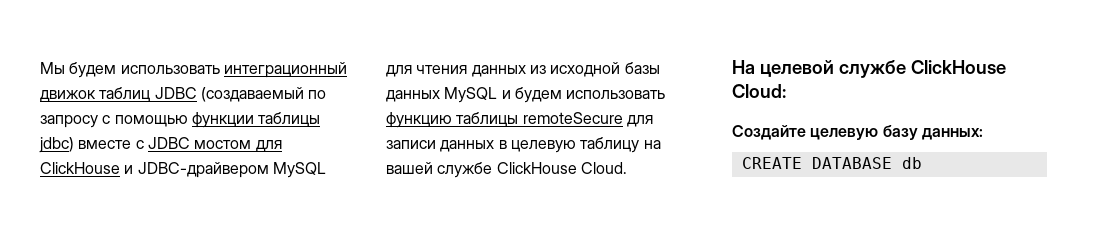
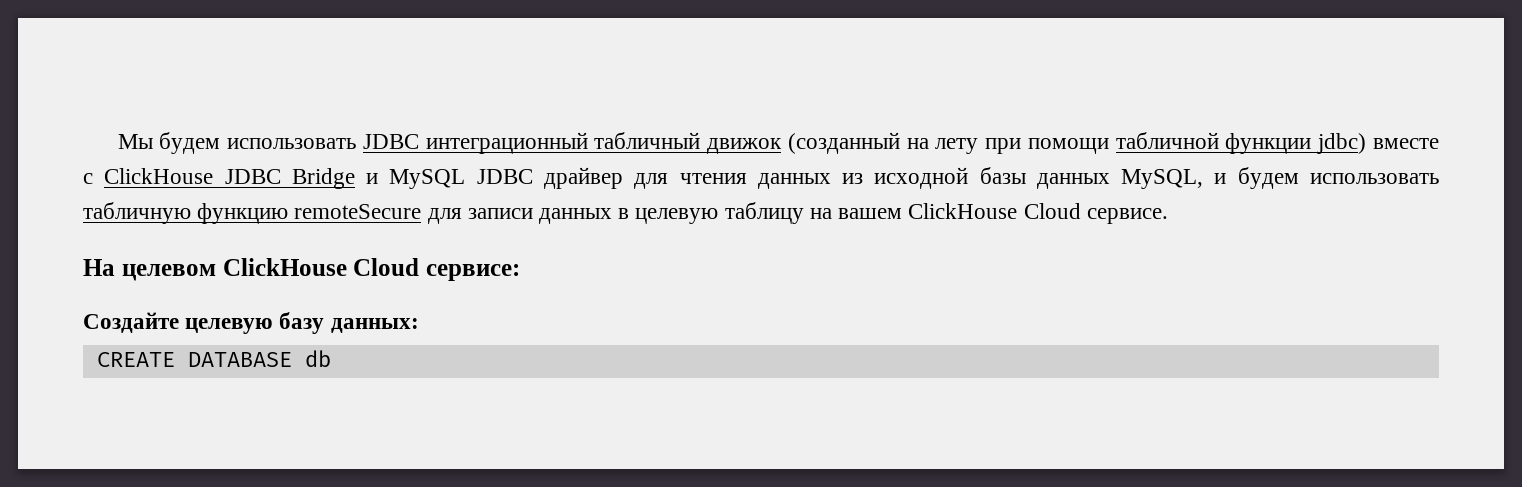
- Мы будем использовать интеграционный движок таблиц JDBC (создаваемый по запросу с помощью функции таблицы jdbc) вместе с JDBC мостом для ClickHouse и JDBC-драйвером MySQL для чтения данных из исходной базы данных MySQL и будем использовать функцию таблицы remoteSecure для записи данных в целевую таблицу на вашей службе ClickHouse Cloud.
- На целевой службе ClickHouse Cloud:
+ Мы будем использовать JDBC интеграционный табличный движок (созданный на лету при помощи табличной функции jdbc) вместе с ClickHouse JDBC Bridge и MySQL JDBC драйвер для чтения данных из исходной базы данных MySQL, и будем использовать табличную функцию remoteSecure для записи данных в целевую таблицу на вашем ClickHouse Cloud сервисе.
+ На целевом ClickHouse Cloud сервисе:

